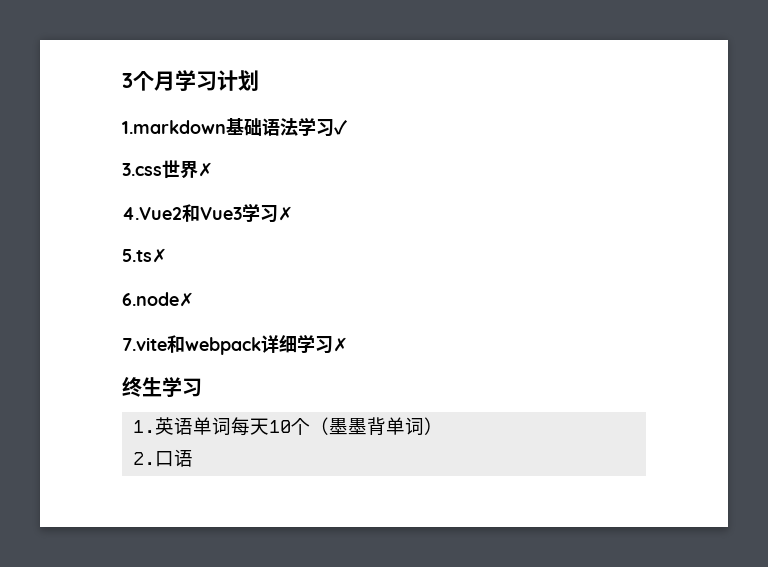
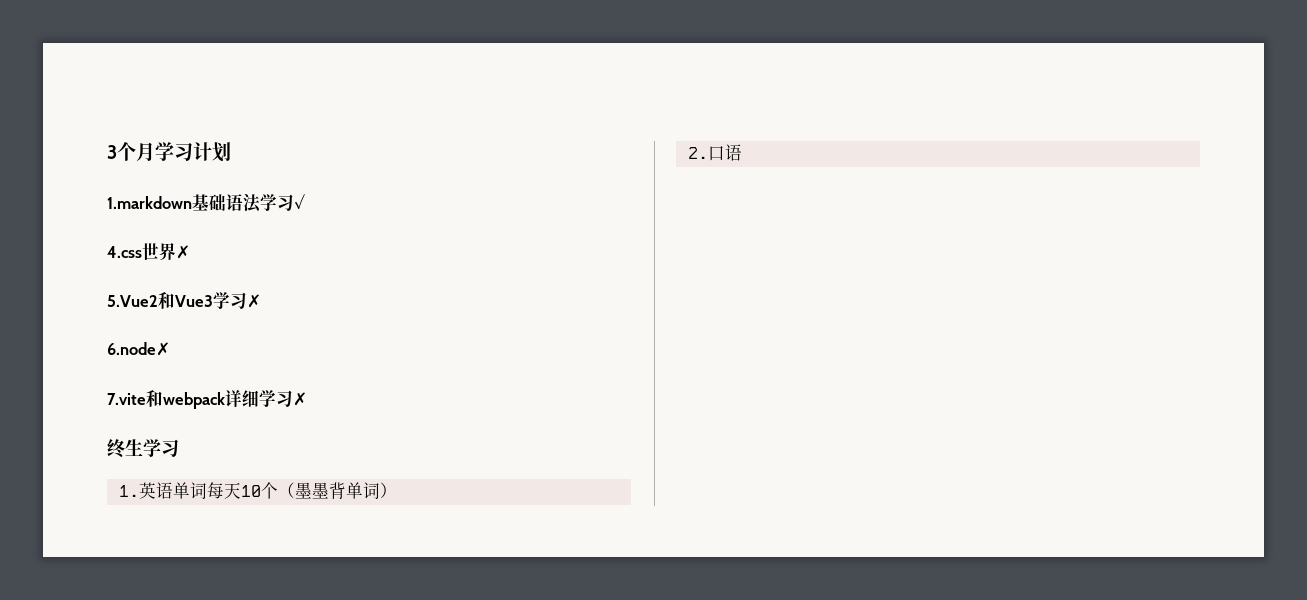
- 3.css世界✗
+ 4.css世界✗
- 4.Vue2和Vue3学习✗
+ 5.Vue2和Vue3学习✗
- 5.ts✗

